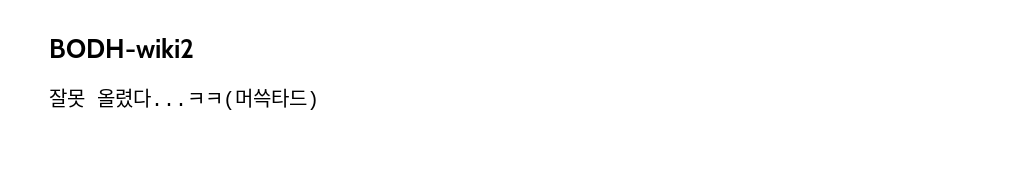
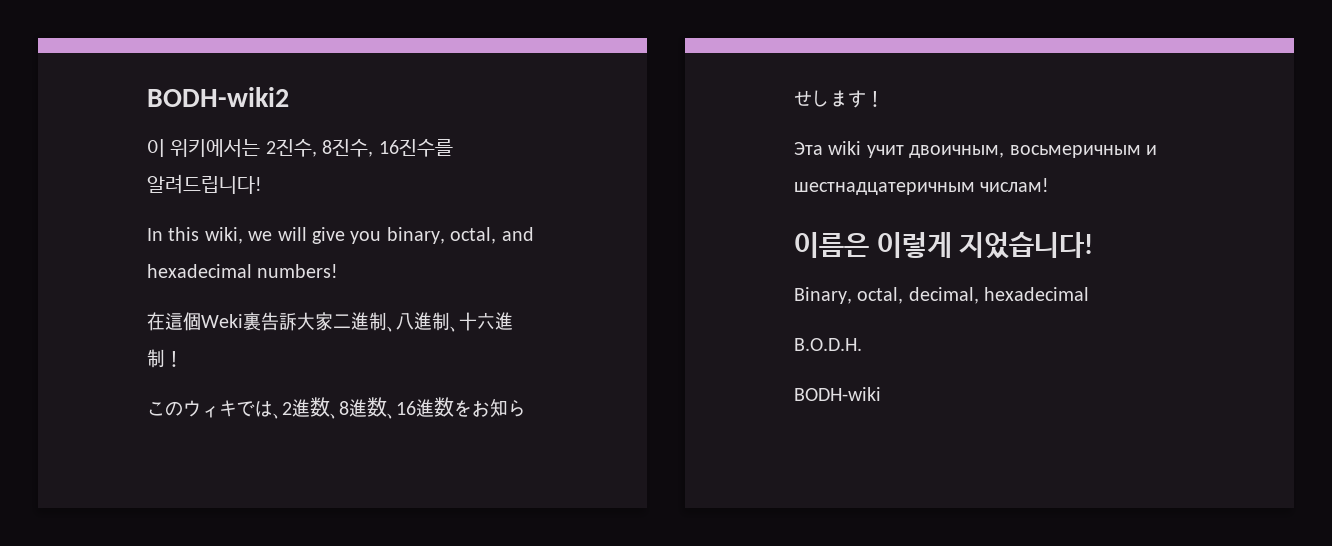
- 잘못 올렸다...ㅋㅋ(머쓱타드)
+ 이 위키에서는 2진수, 8진수, 16진수를 알려드립니다!
+ In this wiki, we will give you binary, octal, and hexadecimal numbers!
+ 在這個Weki裏告訴大家二進制、八進制、十六進制！
+ このウィキでは、2進数、8進数、16進数をお知らせします！
+ Эта wiki учит двоичным, восьмеричным и шестнадцатеричным числам!
+ 이름은 이렇게 지었습니다!
+ Binary, octal, decimal, hexadecimal
+ B.O.D.H.
+ BODH-wiki

